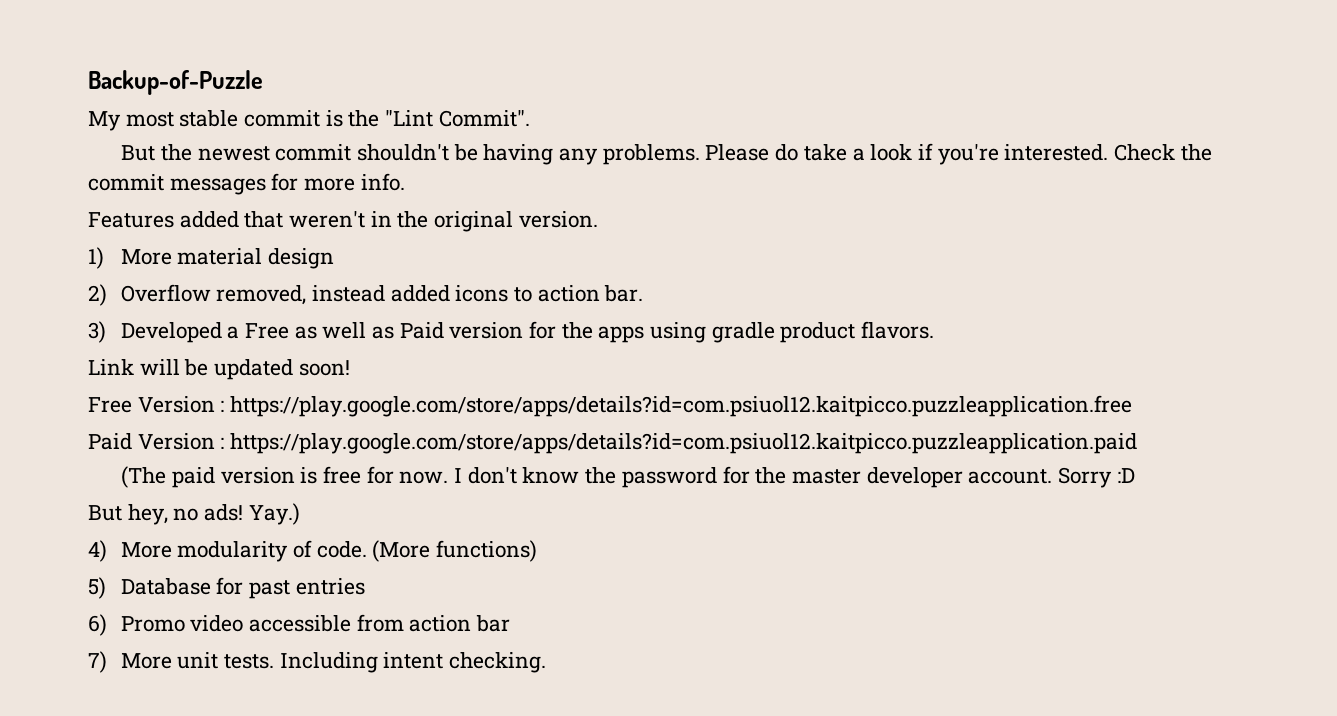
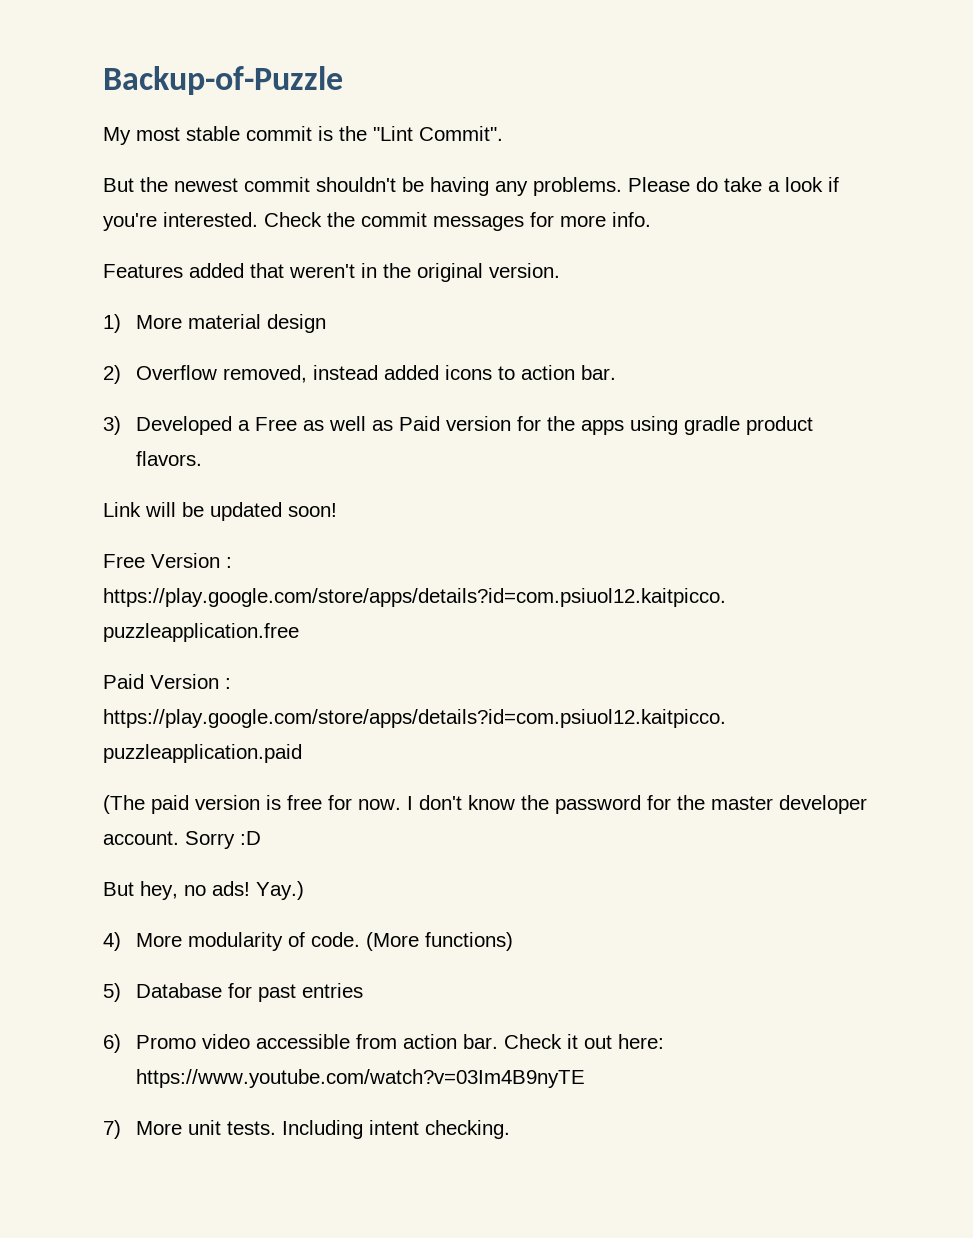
- 6) Promo video accessible from action bar
+ 6) Promo video accessible from action bar. Check it out here: https://www.youtube.com/watch?v=03Im4B9nyTE

